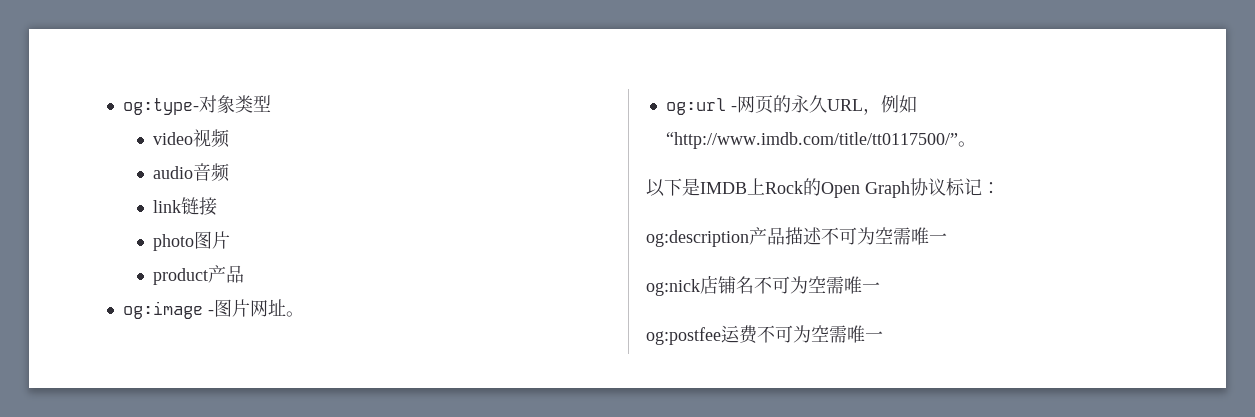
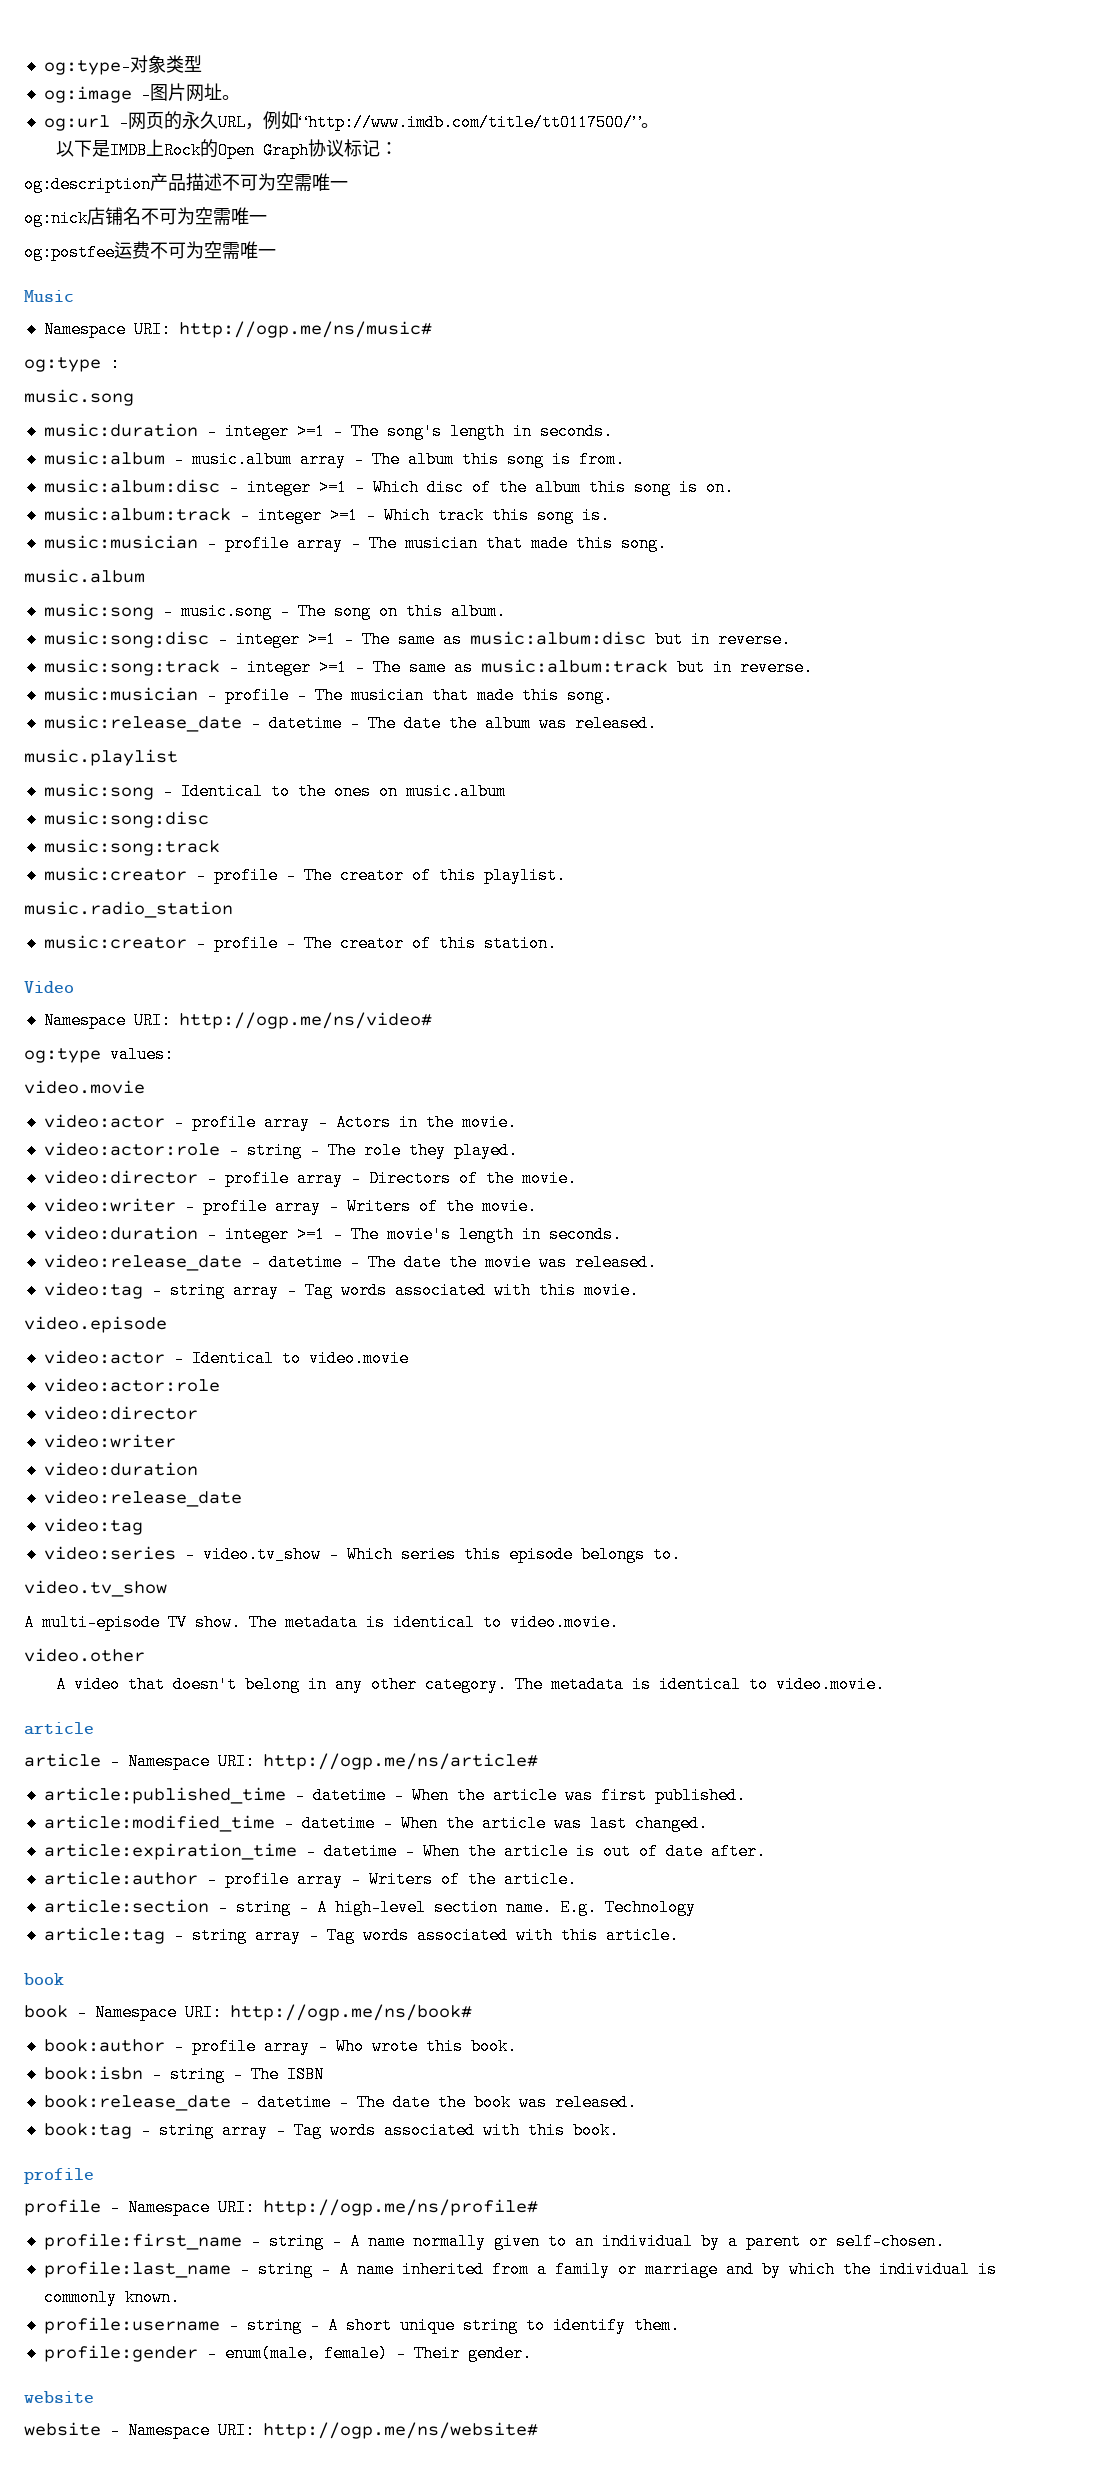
- video视频
- audio音频
- link链接
- photo图片
- product产品
+ Music
+ Namespace URI: http://ogp.me/ns/music#
+ og:type :
+ music.song
+ music:duration - integer >=1 - The song's length in seconds.
+ music:album - music.album array - The album this song is from.
+ music:album:disc - integer >=1 - Which disc of the album this song is on.
+ music:album:track - integer >=1 - Which track this song is.
+ music:musician - profile array - The musician that made this song.
+ music.album
+ music:song - music.song - The song on this album.
+ music:song:disc - integer >=1 - The same as music:album:disc but in reverse.
+ music:song:track - integer >=1 - The same as music:album:track but in reverse.
+ music:musician - profile - The musician that made this song.
+ music:release_date - datetime - The date the album was released.
+ music.playlist
+ music:song - Identical to the ones on music.album
+ music:song:disc
+ music:song:track
+ music:creator - profile - The creator of this playlist.
+ music.radio_station
+ music:creator - profile - The creator of this station.
+ Video
+ Namespace URI: http://ogp.me/ns/video#
+ og:type values:
+ video.movie
+ video:actor - profile array - Actors in the movie.
+ video:actor:role - string - The role they played.
+ video:director - profile array - Directors of the movie.
+ video:writer - profile array - Writers of the movie.
+ video:duration - integer >=1 - The movie's length in seconds.
+ video:release_date - datetime - The date the movie was released.
+ video:tag - string array - Tag words associated with this movie.
+ video.episode
+ video:actor - Identical to video.movie
+ video:actor:role
+ video:director
+ video:writer
+ video:duration
+ video:release_date
+ video:tag
+ video:series - video.tv_show - Which series this episode belongs to.
+ video.tv_show
+ A multi-episode TV show. The metadata is identical to video.movie.
+ video.other
+ A video that doesn't belong in any other category. The metadata is identical to video.movie.
+ article
+ article - Namespace URI: http://ogp.me/ns/article#
+ article:published_time - datetime - When the article was first published.
+ article:modified_time - datetime - When the article was last changed.
+ article:expiration_time - datetime - When the article is out of date after.
+ article:author - profile array - Writers of the article.
+ article:section - string - A high-level section name. E.g. Technology
+ article:tag - string array - Tag words associated with this article.
+ book
+ book - Namespace URI: http://ogp.me/ns/book#
+ book:author - profile array - Who wrote this book.
+ book:isbn - string - The ISBN
+ book:release_date - datetime - The date the book was released.
+ book:tag - string array - Tag words associated with this book.
+ profile
+ profile - Namespace URI: http://ogp.me/ns/profile#
+ profile:first_name - string - A name normally given to an individual by a parent or self-chosen.
+ profile:last_name - string - A name inherited from a family or marriage and by which the individual is commonly known.
+ profile:username - string - A short unique string to identify them.
+ profile:gender - enum(male, female) - Their gender.
+ website
+ website - Namespace URI: http://ogp.me/ns/website#

